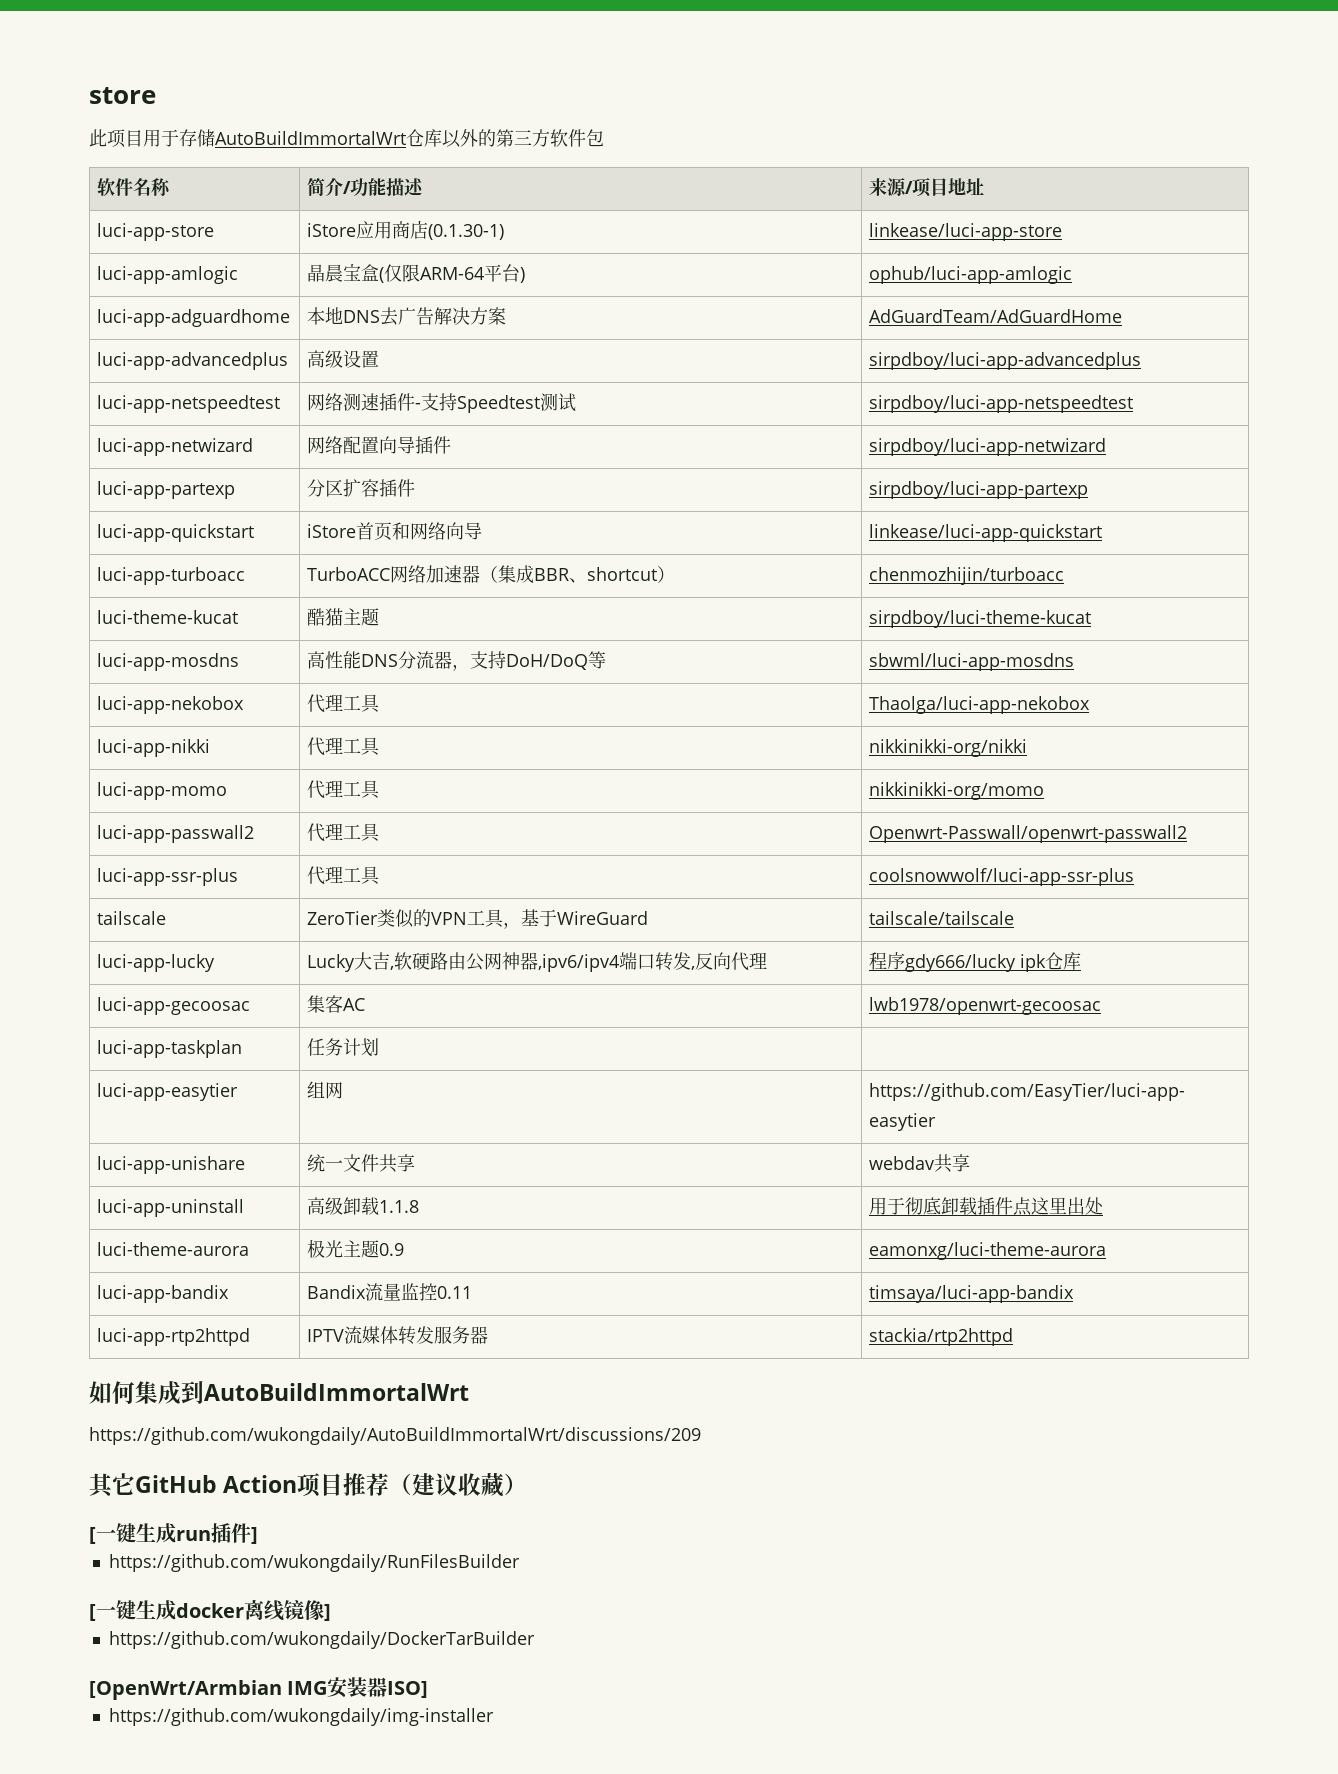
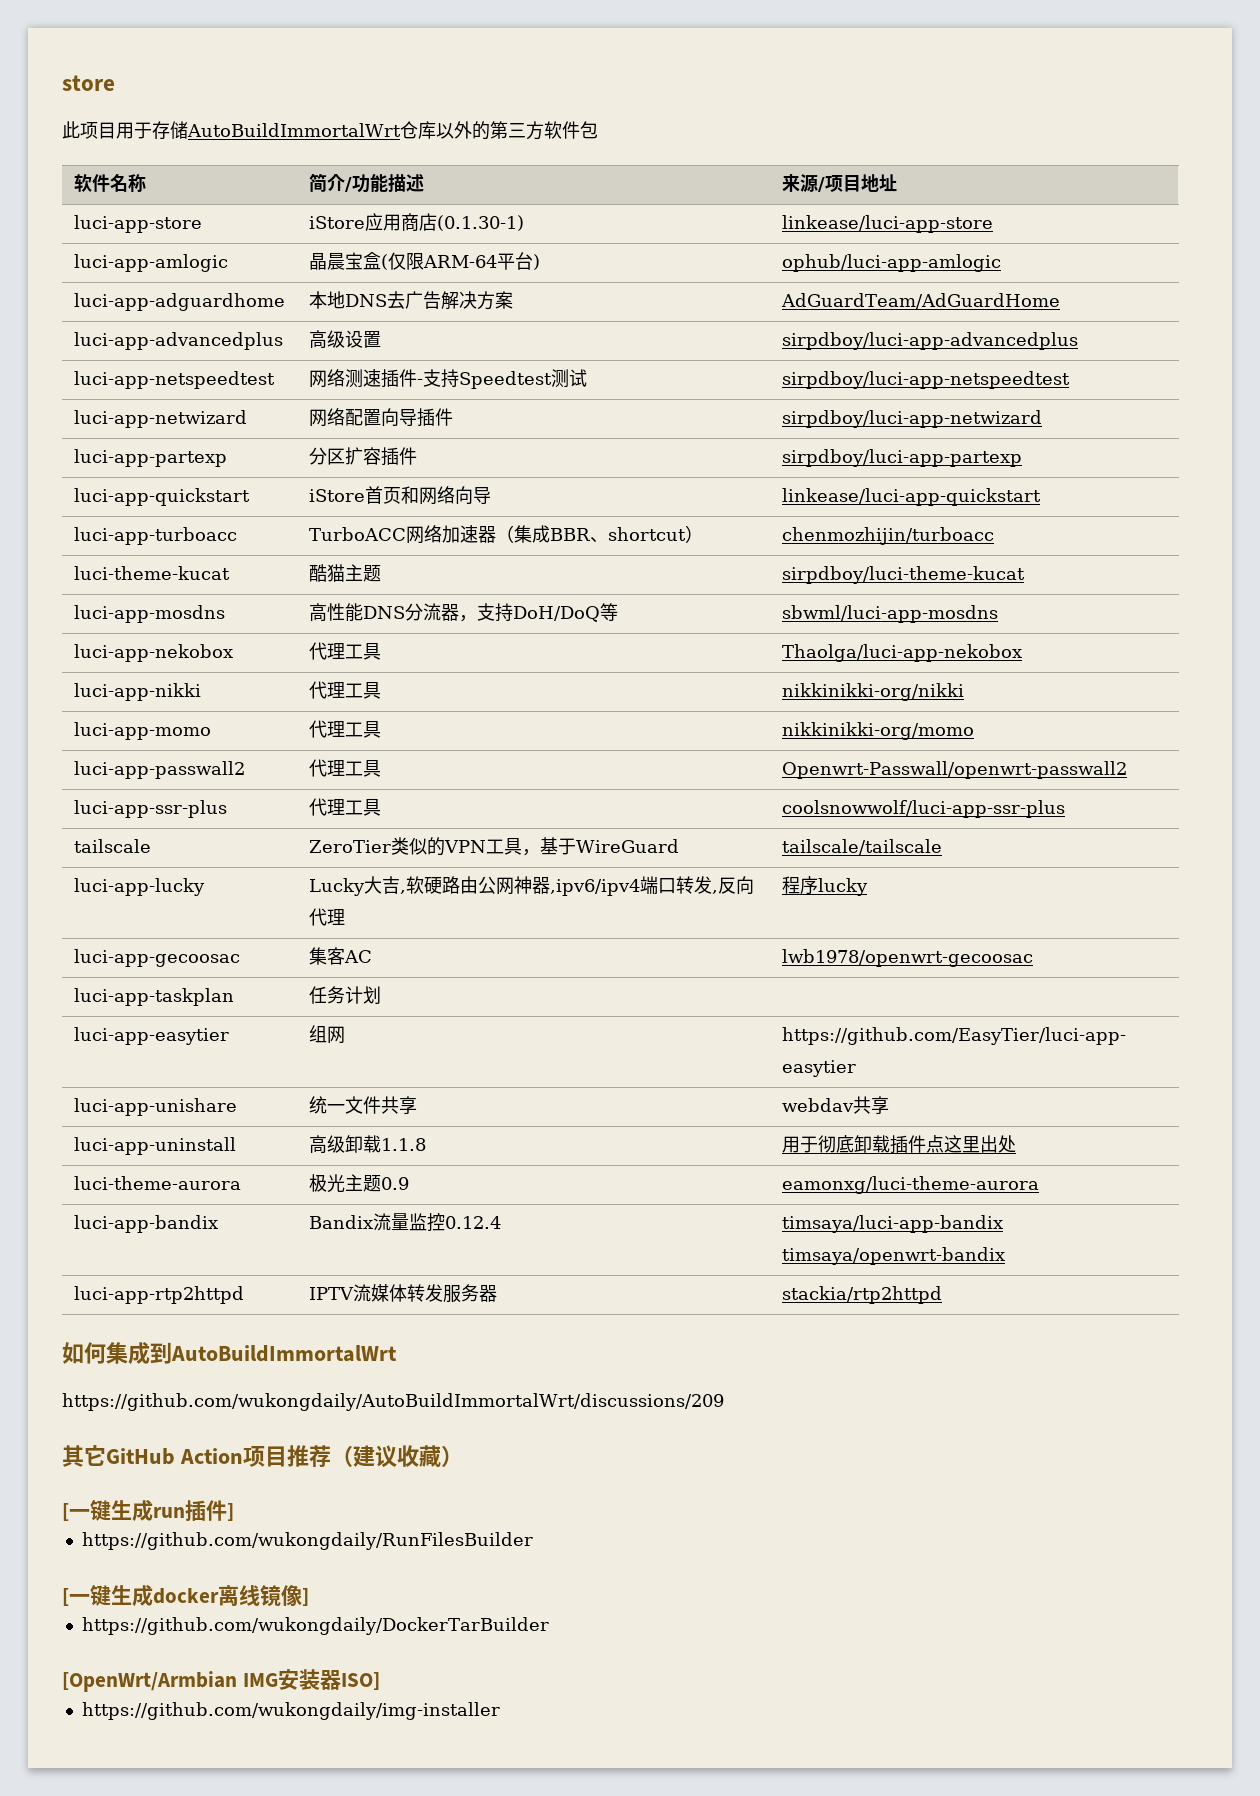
- luci-app-lucky | Lucky大吉,软硬路由公网神器,ipv6/ipv4端口转发,反向代理 | 程序gdy666/lucky ipk仓库
+ luci-app-lucky | Lucky大吉,软硬路由公网神器,ipv6/ipv4端口转发,反向代理 | 程序lucky
- luci-app-bandix | Bandix流量监控0.11 | timsaya/luci-app-bandix
+ luci-app-bandix | Bandix流量监控0.12.4 | timsaya/luci-app-bandix timsaya/openwrt-bandix

